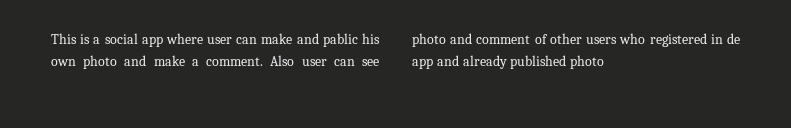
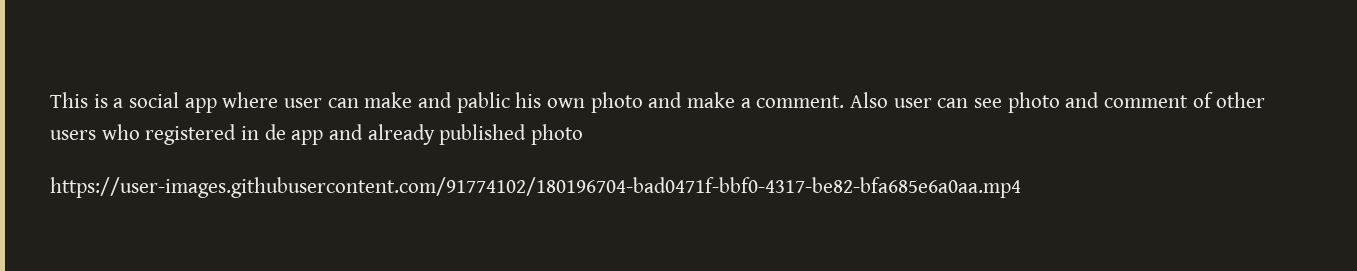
+ https://user-images.githubusercontent.com/91774102/180196704-bad0471f-bbf0-4317-be82-bfa685e6a0aa.mp4

